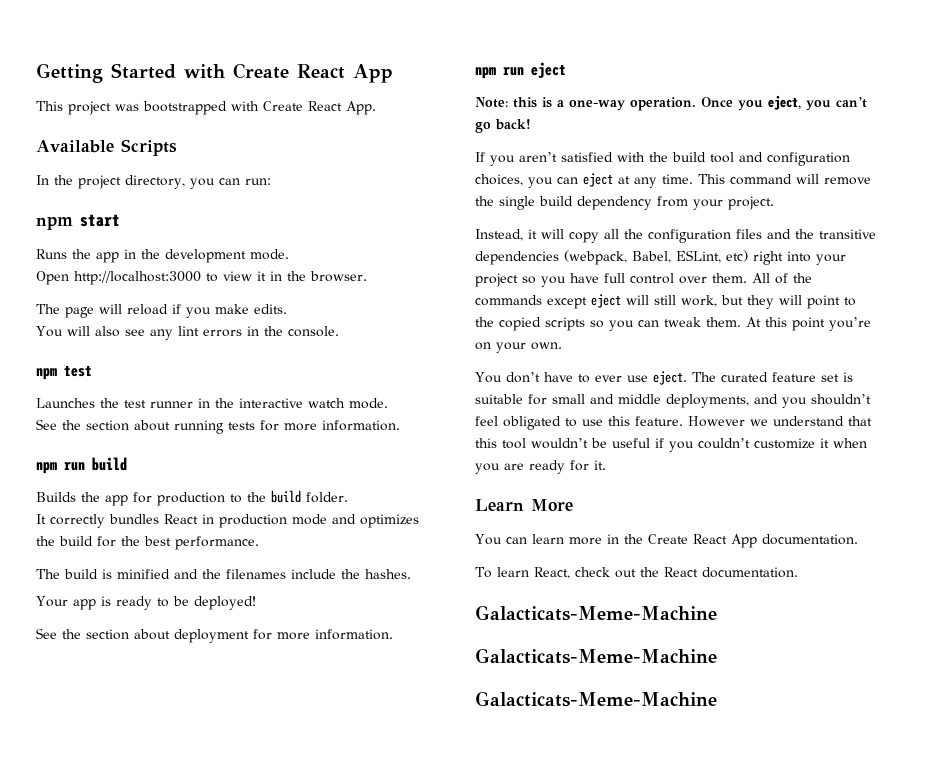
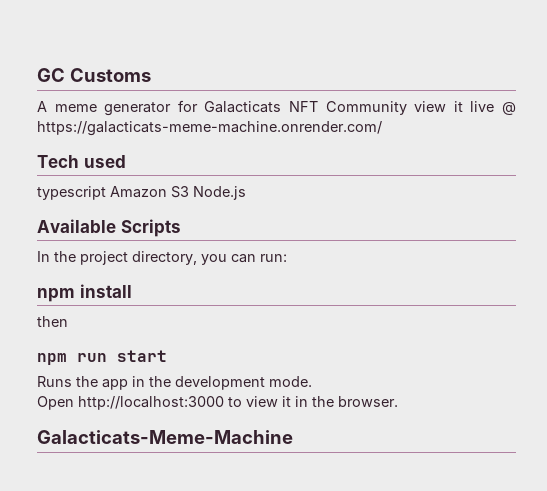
- Getting Started with Create React App
- This project was bootstrapped with Create React App.
+ GC Customs
+ A meme generator for Galacticats NFT Community view it live @ https://galacticats-meme-machine.onrender.com/
+ Tech used
+ typescript Amazon S3 Node.js
- npm start
+ npm install
+ then
+ npm run start
- The page will reload if you make edits.
- You will also see any lint errors in the console.
- npm test
- Launches the test runner in the interactive watch mode.
- See the section about running tests for more information.
- npm run build
- Builds the app for production to the build folder.
- It correctly bundles React in production mode and optimizes the build for the best performance.
- The build is minified and the filenames include the hashes.
- Your app is ready to be deployed!
- See the section about deployment for more information.
- npm run eject
- Note: this is a one-way operation. Once you eject, you can’t go back!
- If you aren’t satisfied with the build tool and configuration choices, you can eject at any time. This command will remove the single build dependency from your project.
- Instead, it will copy all the configuration files and the transitive dependencies (webpack, Babel, ESLint, etc) right into your project so you have full control over them. All of the commands except eject will still work, but they will point to the copied scripts so you can tweak them. At this point you’re on your own.
- You don’t have to ever use eject. The curated feature set is suitable for small and middle deployments, and you shouldn’t feel obligated to use this feature. However we understand that this tool wouldn’t be useful if you couldn’t customize it when you are ready for it.
- Learn More
- You can learn more in the Create React App documentation.
- To learn React, check out the React documentation.
- Galacticats-Meme-Machine
- Galacticats-Meme-Machine

